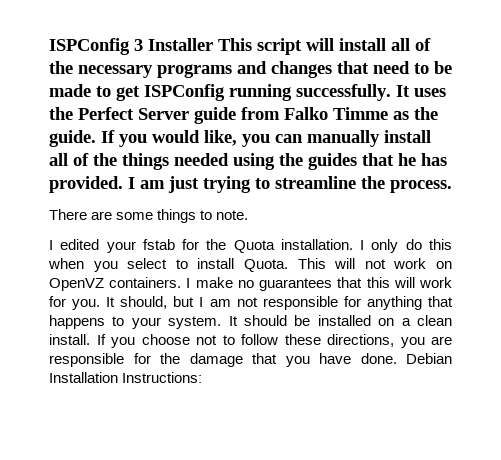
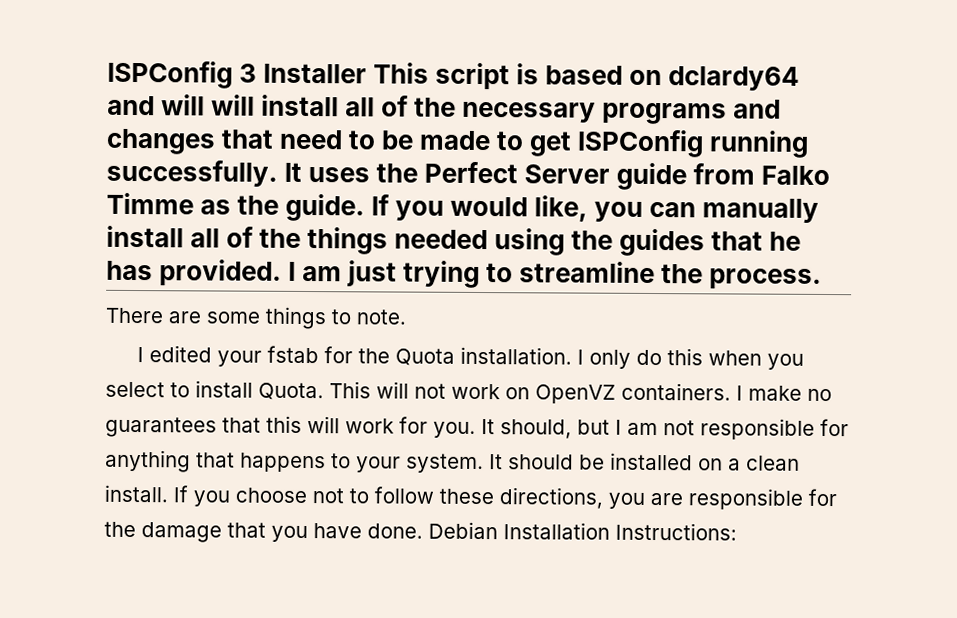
- ISPConfig 3 Installer This script will install all of the necessary programs and changes that need to be made to get ISPConfig running successfully.
+ ISPConfig 3 Installer This script is based on dclardy64 and will will install all of the necessary programs and changes that need to be made to get ISPConfig running successfully.

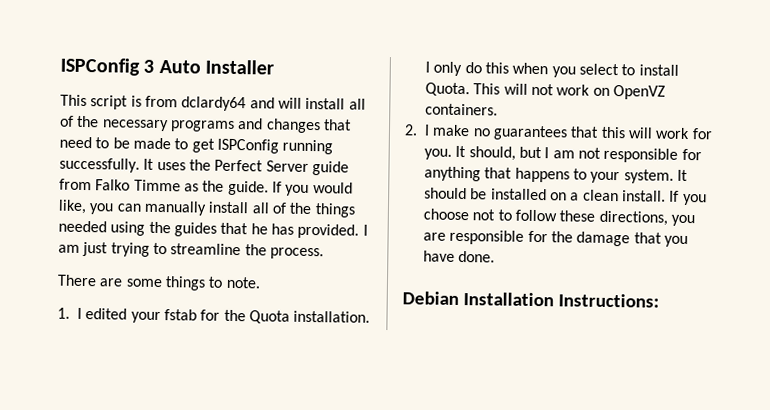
- ISPConfig 3 Installer This script is based on dclardy64 and will will install all of the necessary programs and changes that need to be made to get ISPConfig running successfully.
+ ISPConfig 3 Auto Installer
+ This script is from dclardy64 and will install all of the necessary programs and changes that need to be made to get ISPConfig running successfully.
- I edited your fstab for the Quota installation.
+ 1. I edited your fstab for the Quota installation.
- This will not work on OpenVZ containers. I make no guarantees that this will work for you.
+ This will not work on OpenVZ containers.
+ 2. I make no guarantees that this will work for you.
- If you choose not to follow these directions, you are responsible for the damage that you have done. Debian Installation Instructions:
+ If you choose not to follow these directions, you are responsible for the damage that you have done.
+ Debian Installation Instructions:

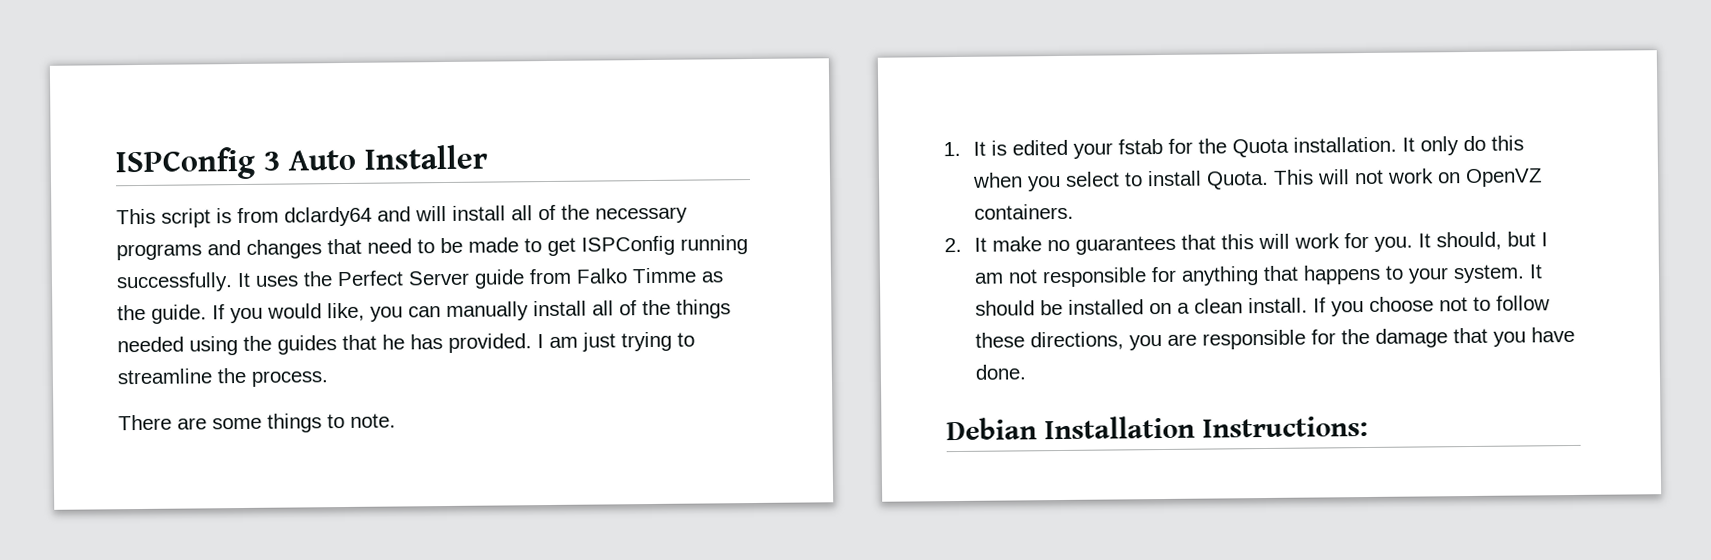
- 1. I edited your fstab for the Quota installation.
+ 1. It is edited your fstab for the Quota installation.
- I only do this when you select to install Quota.
+ It only do this when you select to install Quota.
- 2. I make no guarantees that this will work for you.
+ 2. It make no guarantees that this will work for you.

